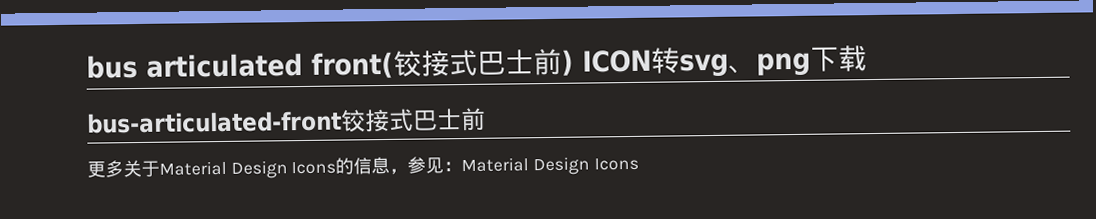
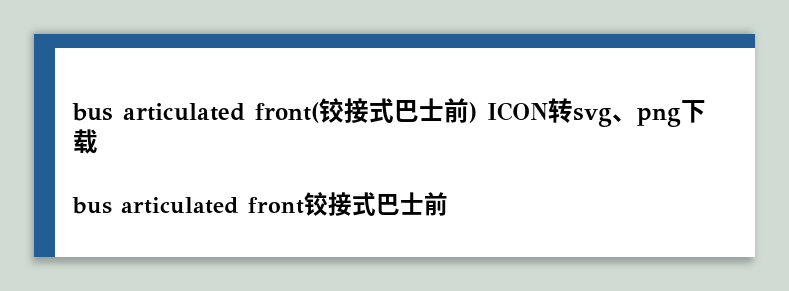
- bus-articulated-front铰接式巴士前
- 更多关于Material Design Icons的信息，参见：Material Design Icons
+ bus articulated front铰接式巴士前

